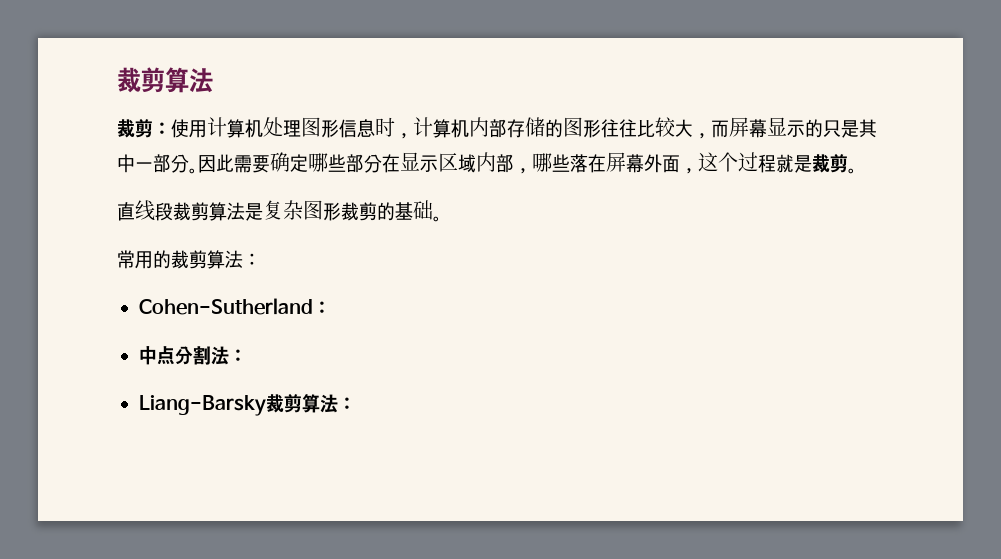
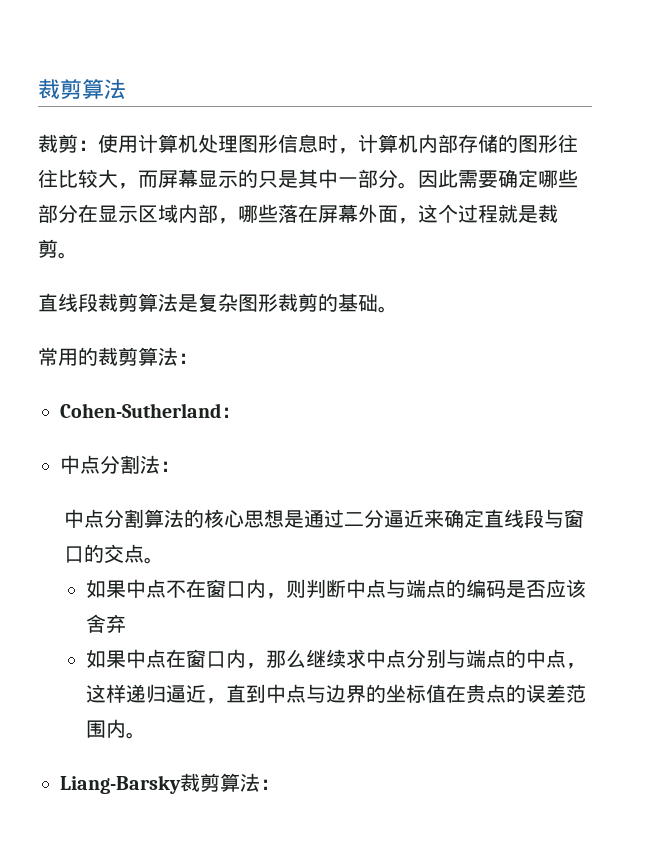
+ 中点分割算法的核心思想是通过二分逼近来确定直线段与窗口的交点。
+ 如果中点不在窗口内，则判断中点与端点的编码是否应该舍弃
+ 如果中点在窗口内，那么继续求中点分别与端点的中点，这样递归逼近，直到中点与边界的坐标值在贵点的误差范围内。

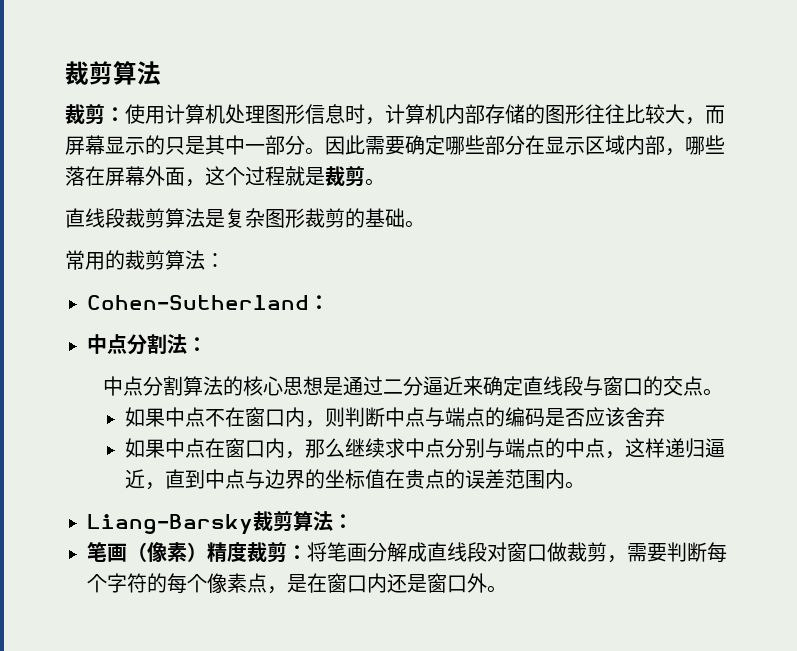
+ 笔画（像素）精度裁剪：将笔画分解成直线段对窗口做裁剪，需要判断每个字符的每个像素点，是在窗口内还是窗口外。

